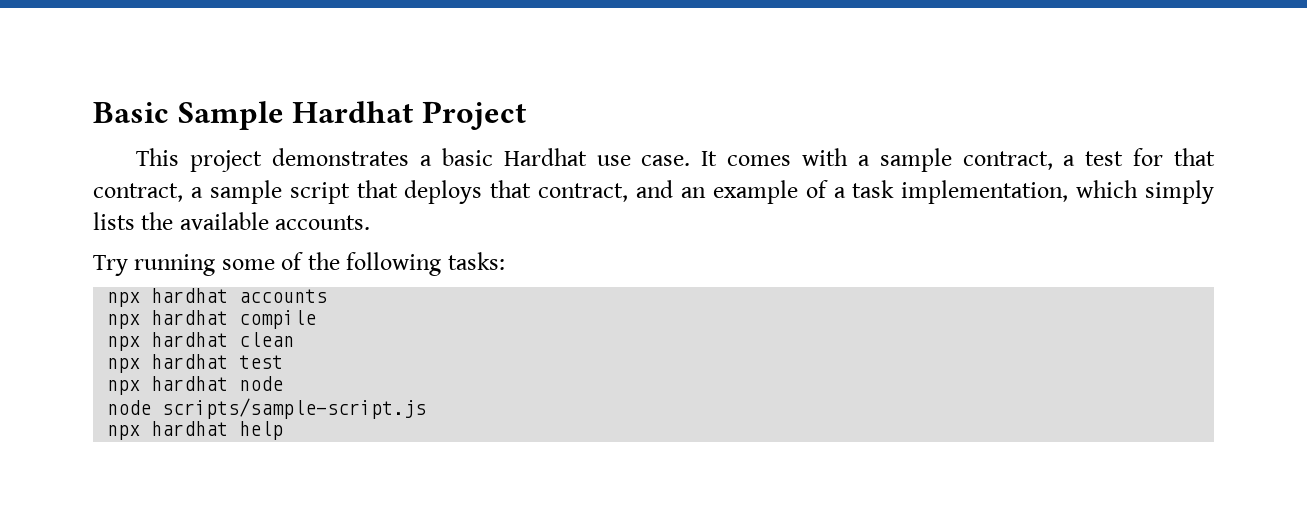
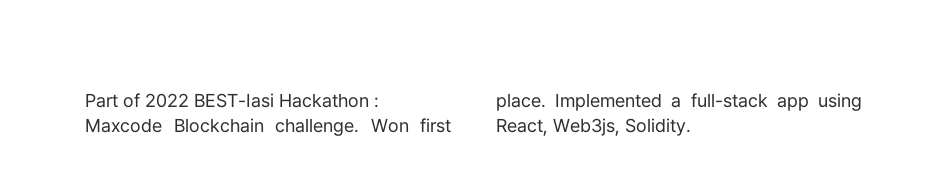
- Basic Sample Hardhat Project
- This project demonstrates a basic Hardhat use case. It comes with a sample contract, a test for that contract, a sample script that deploys that contract, and an example of a task implementation, which simply lists the available accounts.
- Try running some of the following tasks:
- npx hardhat accounts
- npx hardhat compile
- npx hardhat clean
- npx hardhat test
- npx hardhat node
- node scripts/sample-script.js
- npx hardhat help
+ Part of 2022 BEST-Iasi Hackathon : Maxcode Blockchain challenge. Won first place. Implemented a full-stack app using React, Web3js, Solidity.

